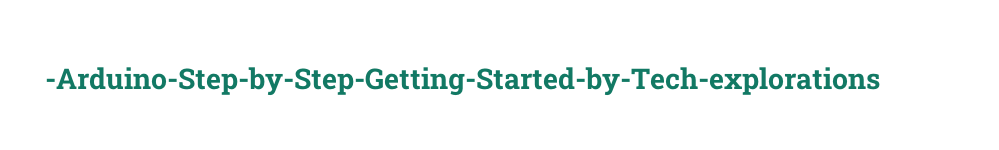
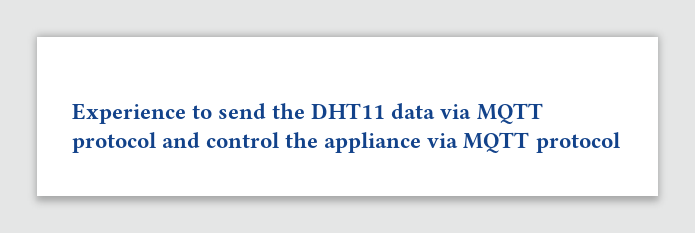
- -Arduino-Step-by-Step-Getting-Started-by-Tech-explorations
+ Experience to send the DHT11 data via MQTT protocol and control the appliance via MQTT protocol

